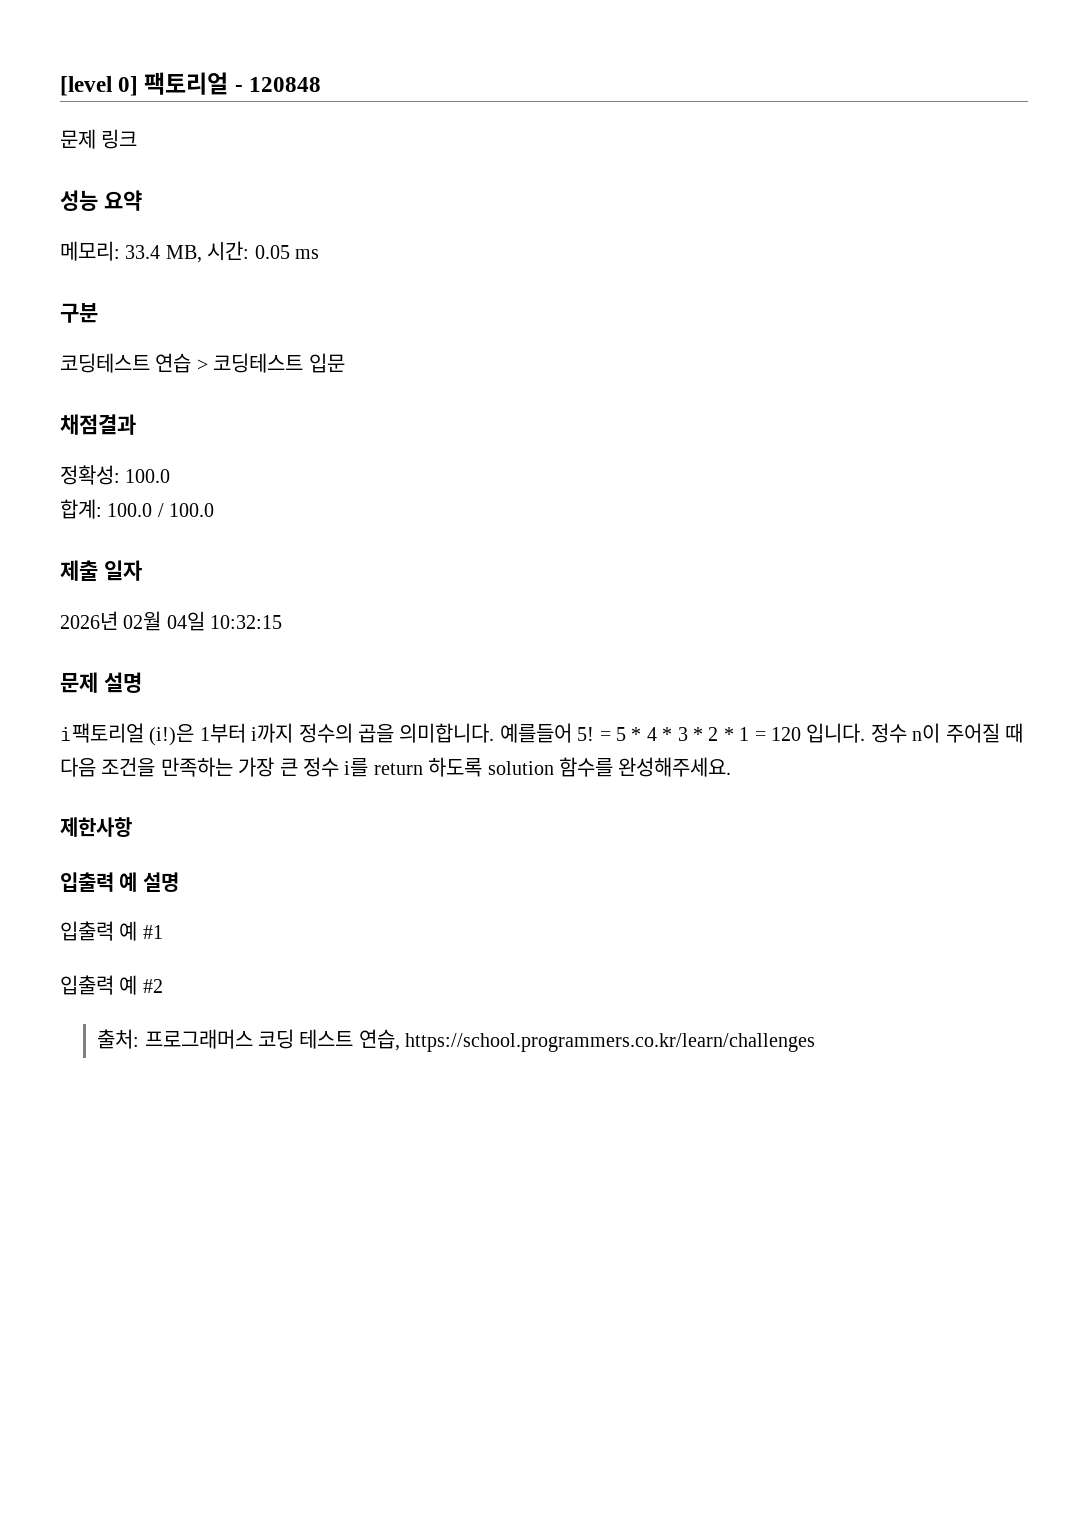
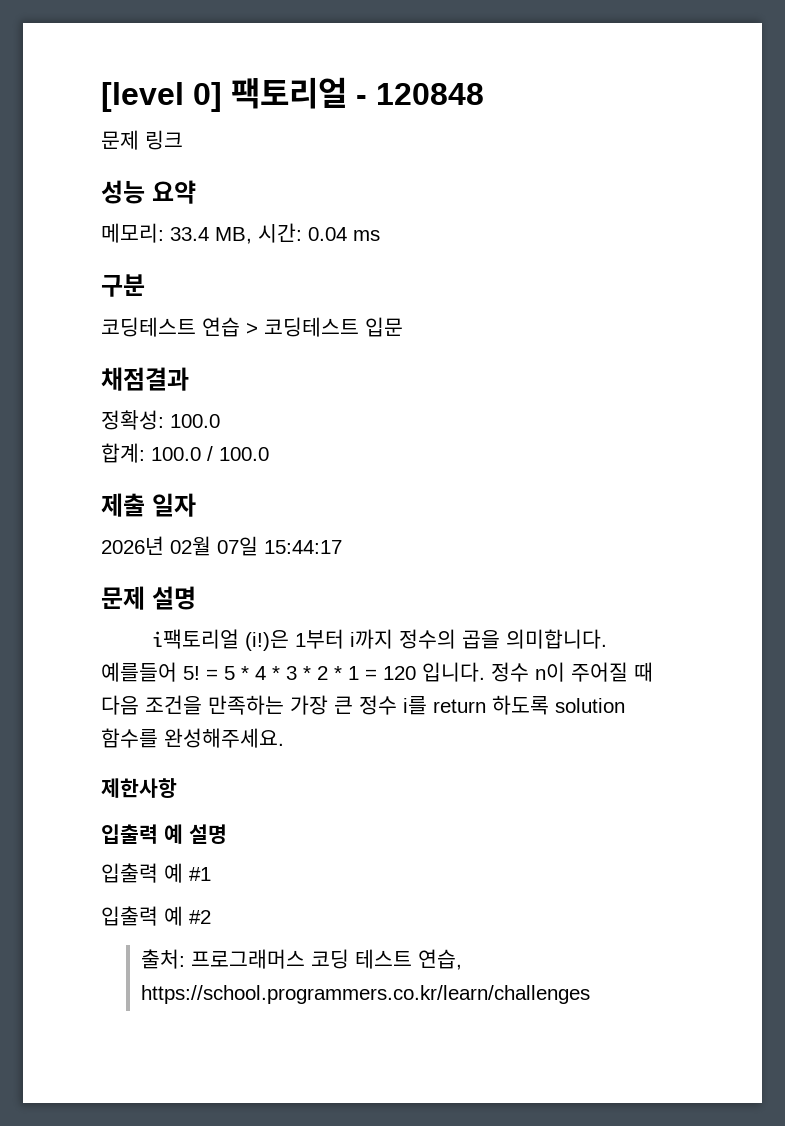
- 메모리: 33.4 MB, 시간: 0.05 ms
+ 메모리: 33.4 MB, 시간: 0.04 ms
- 2026년 02월 04일 10:32:15
+ 2026년 02월 07일 15:44:17

